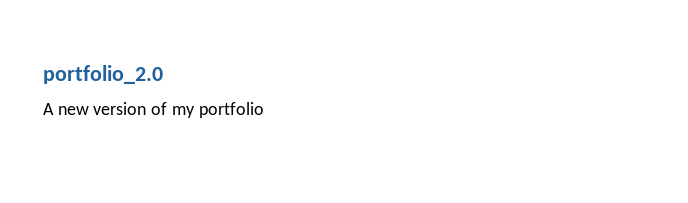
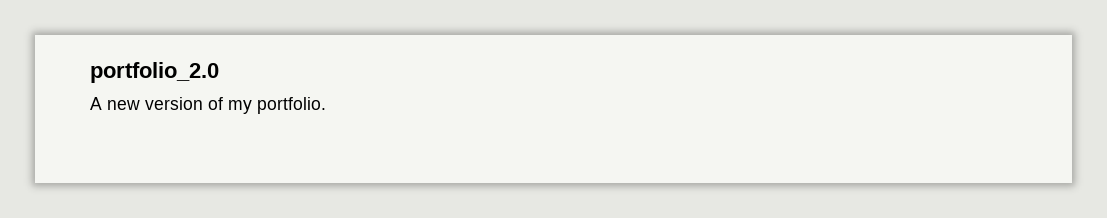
- A new version of my portfolio
+ A new version of my portfolio.

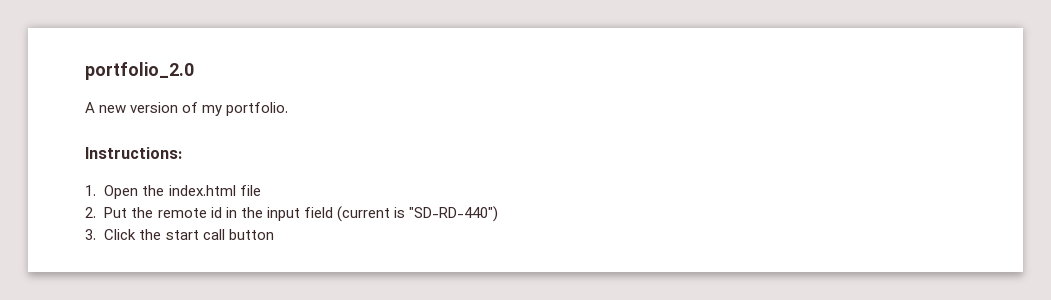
+ Instructions:
+ 1. Open the index.html file
+ 2. Put the remote id in the input field (current is "SD-RD-440")
+ 3. Click the start call button

